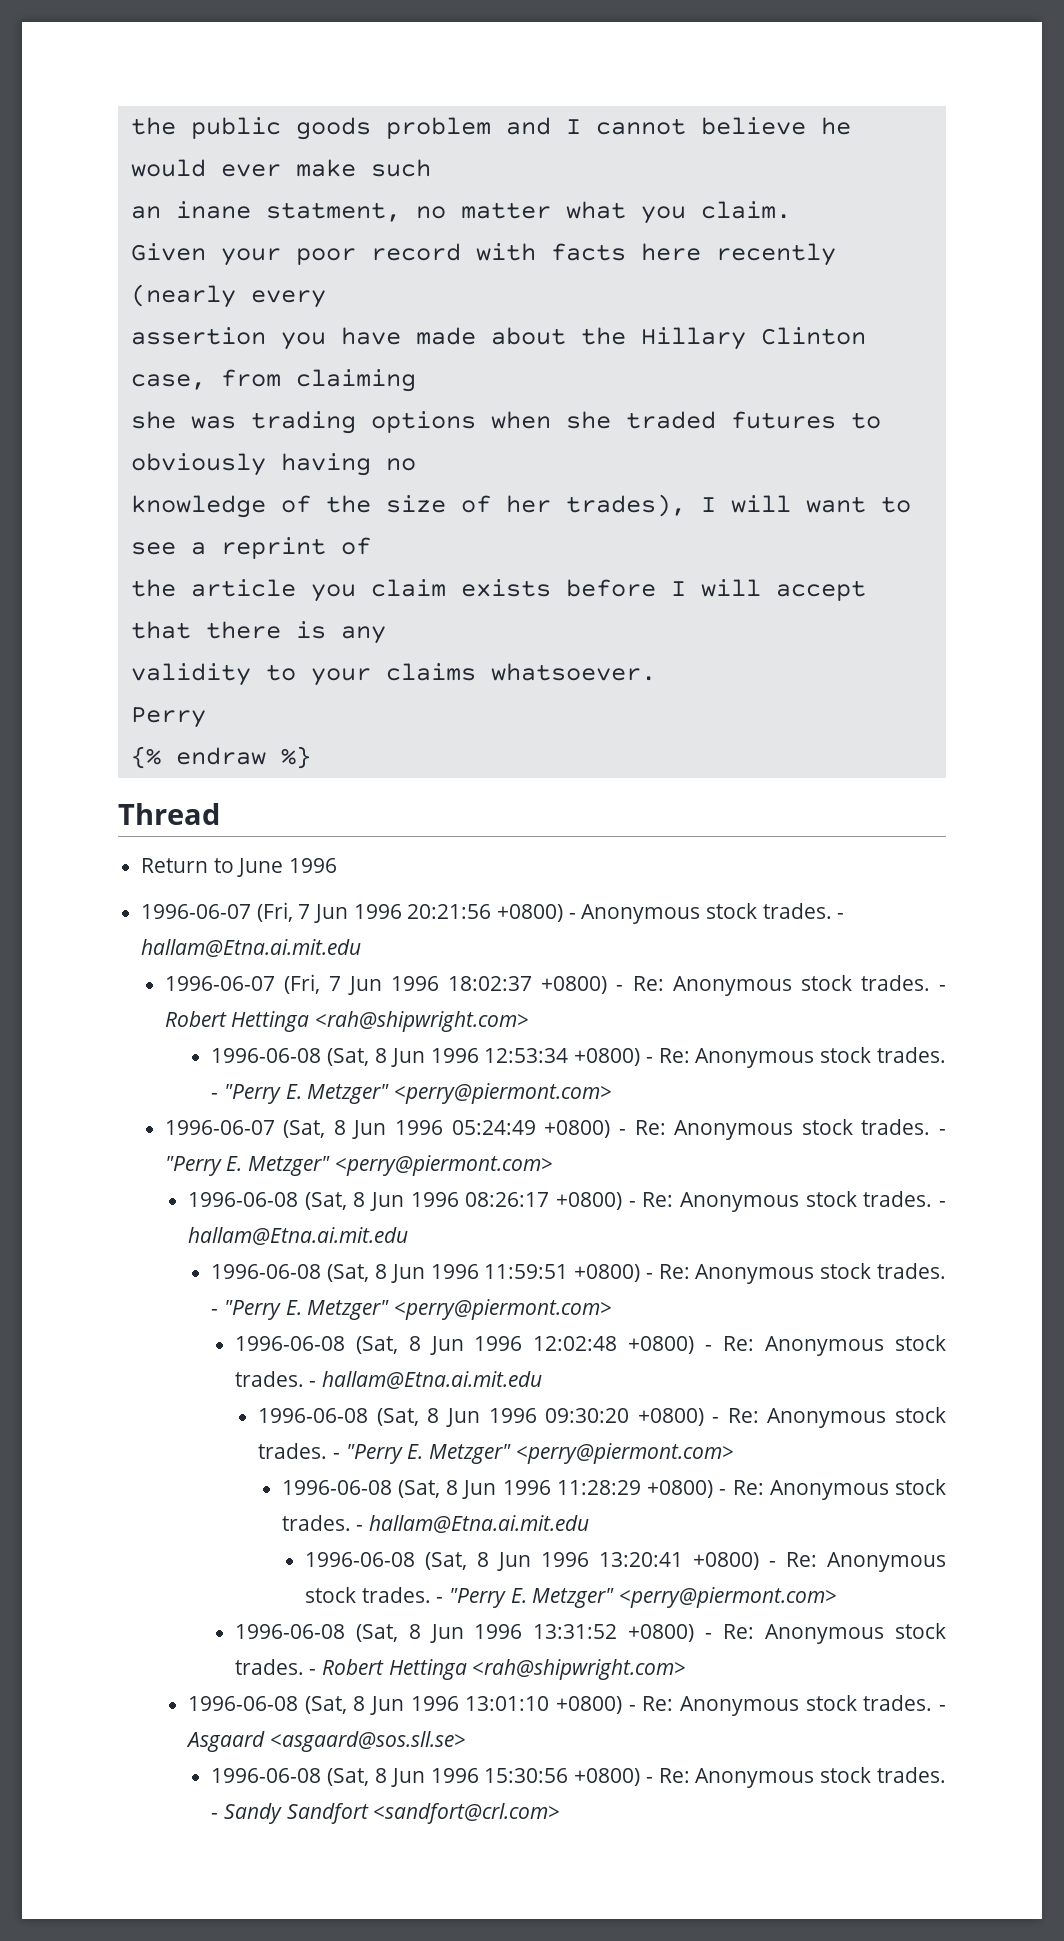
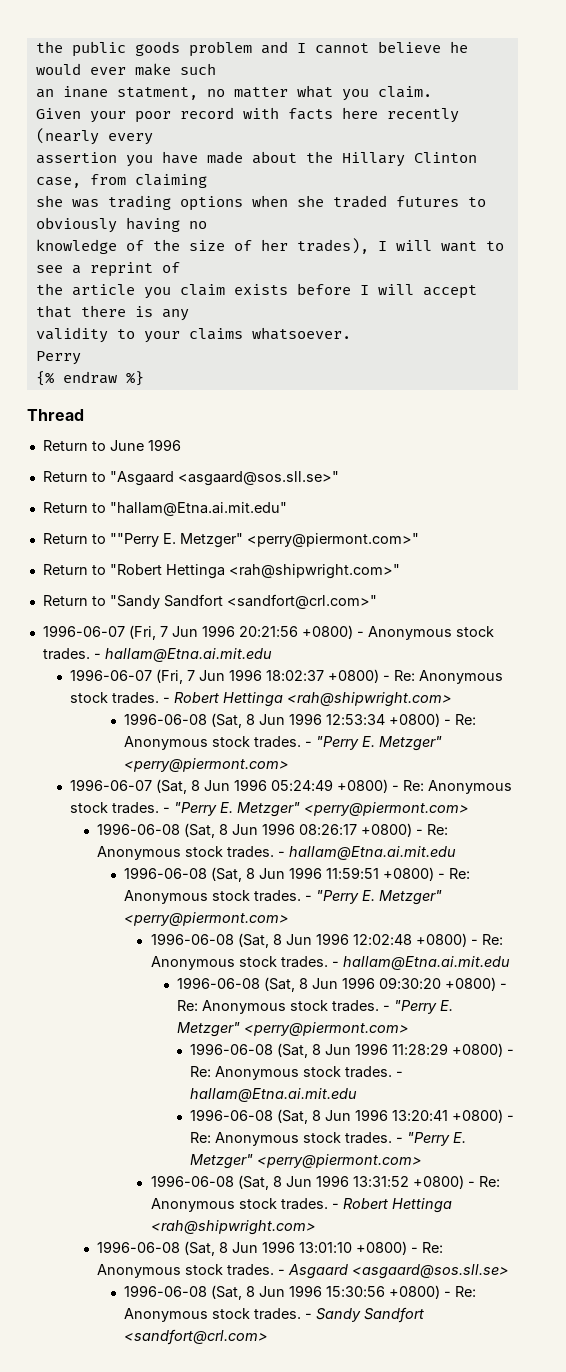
+ Return to "Asgaard <asgaard@sos.sll.se>"
+ Return to "hallam@Etna.ai.mit.edu"
+ Return to ""Perry E. Metzger" <perry@piermont.com>"
+ Return to "Robert Hettinga <rah@shipwright.com>"
+ Return to "Sandy Sandfort <sandfort@crl.com>"

